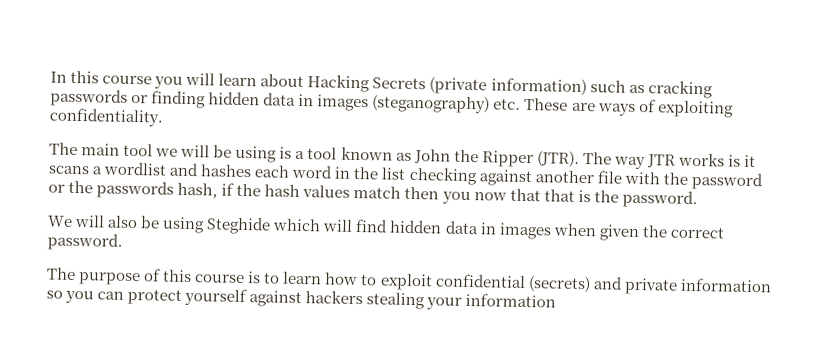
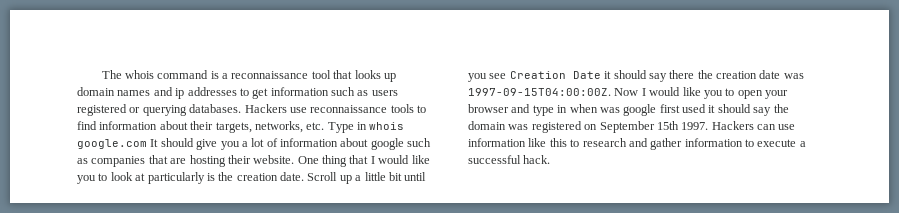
- In this course you will learn about Hacking Secrets (private information) such as cracking passwords or finding hidden data in images (steganography) etc. These are ways of exploiting confidentiality.
- The main tool we will be using is a tool known as John the Ripper (JTR). The way JTR works is it scans a wordlist and hashes each word in the list checking against another file with the password or the passwords hash, if the hash values match then you now that that is the password.
- We will also be using Steghide which will find hidden data in images when given the correct password.
- The purpose of this course is to learn how to exploit confidential (secrets) and private information so you can protect yourself against hackers stealing your information
+ The whois command is a reconnaissance tool that looks up domain names and ip addresses to get information such as users registered or querying databases. Hackers use reconnaissance tools to find information about their targets, networks, etc. Type in whois google.com It should give you a lot of information about google such as companies that are hosting their website. One thing that I would like you to look at particularly is the creation date. Scroll up a little bit until you see Creation Date it should say there the creation date was 1997-09-15T04:00:00Z. Now I would like you to open your browser and type in when was google first used it should say the domain was registered on September 15th 1997. Hackers can use information like this to research and gather information to execute a successful hack.

